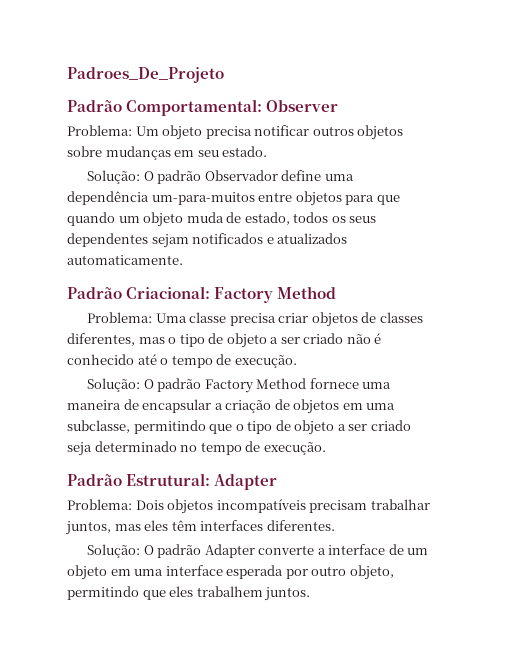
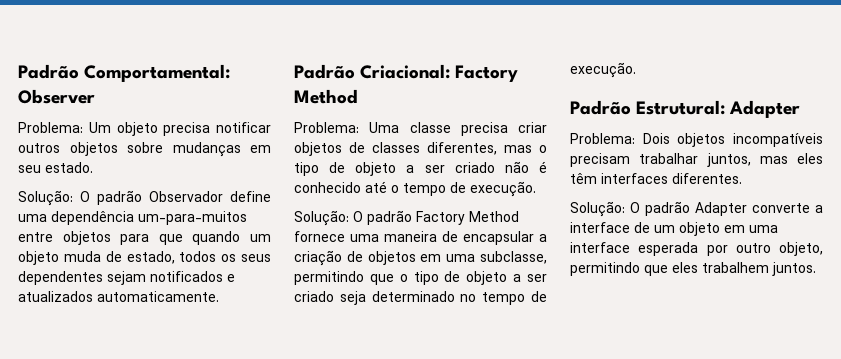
- Padroes_De_Projeto

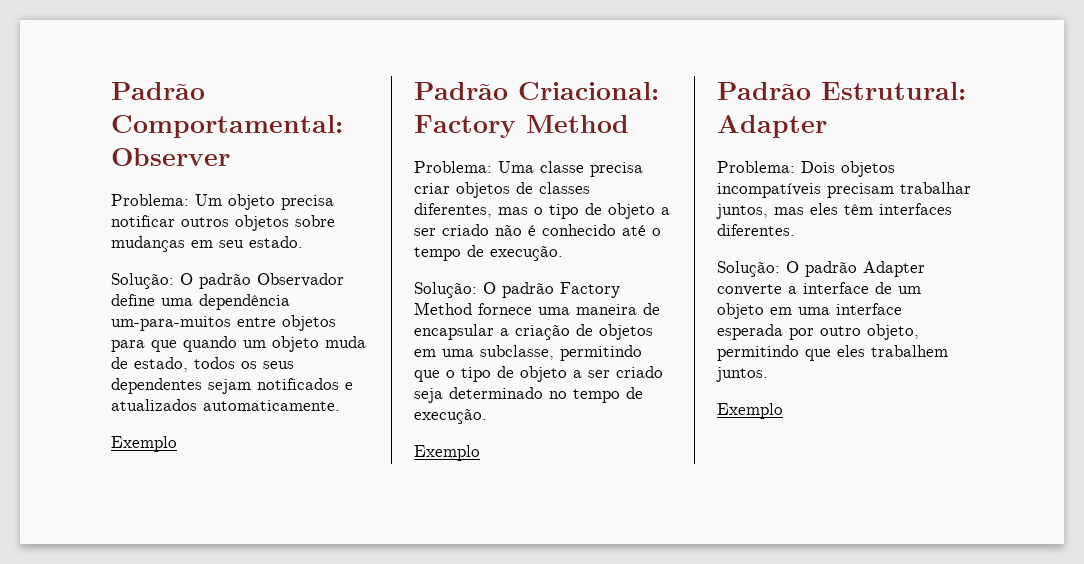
  Solução: O padrão Observador define uma dependência um-para-muitos entre objetos para que quando um objeto muda de estado, todos os seus dependentes sejam notificados e atualizados automaticamente.
+ Exemplo
  Solução: O padrão Factory Method fornece uma maneira de encapsular a criação de objetos em uma subclasse, permitindo que o tipo de objeto a ser criado seja determinado no tempo de execução.
+ Exemplo
  Solução: O padrão Adapter converte a interface de um objeto em uma interface esperada por outro objeto, permitindo que eles trabalhem juntos.
+ Exemplo

